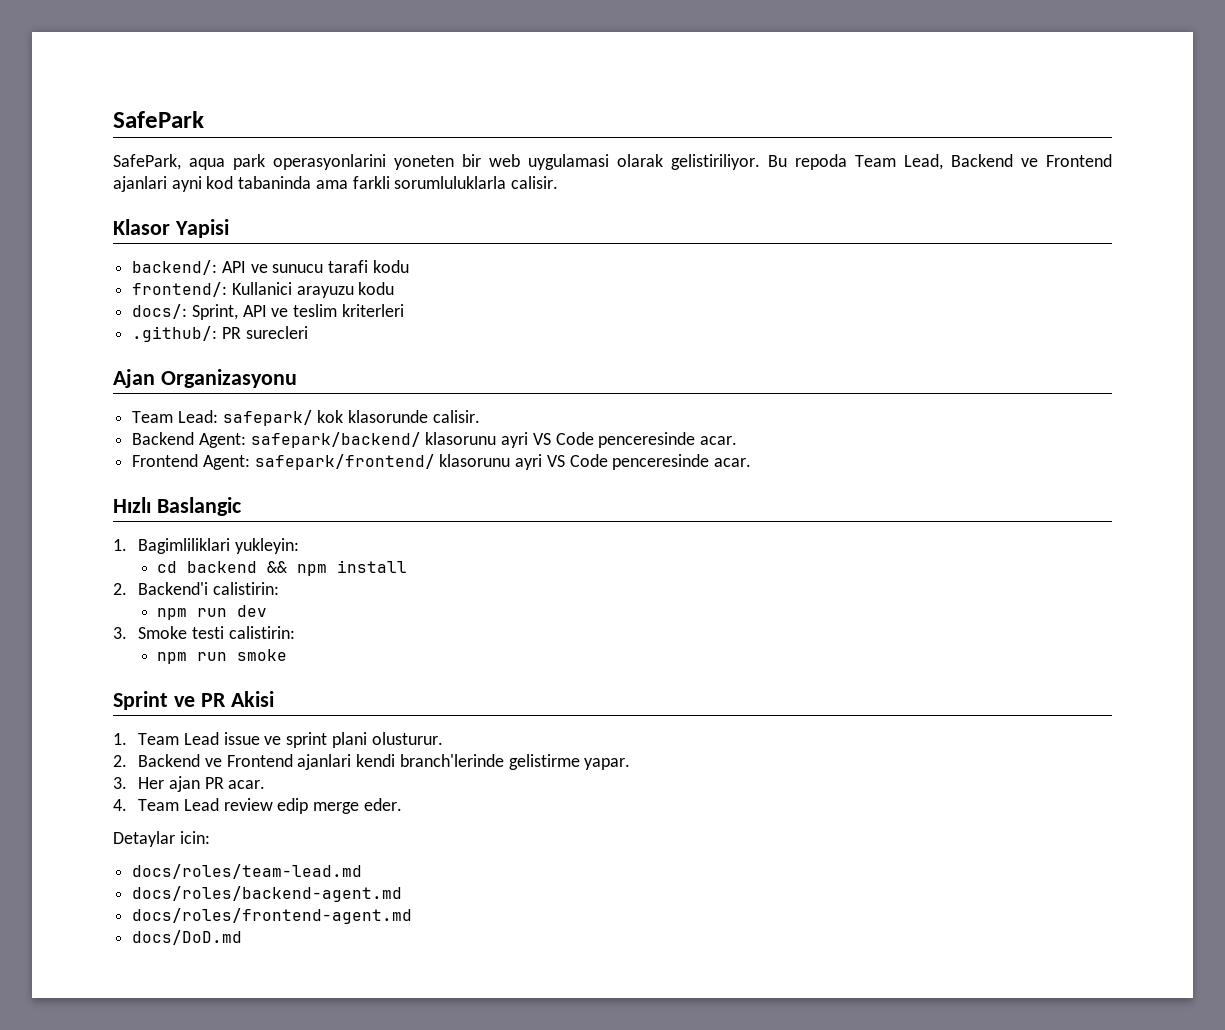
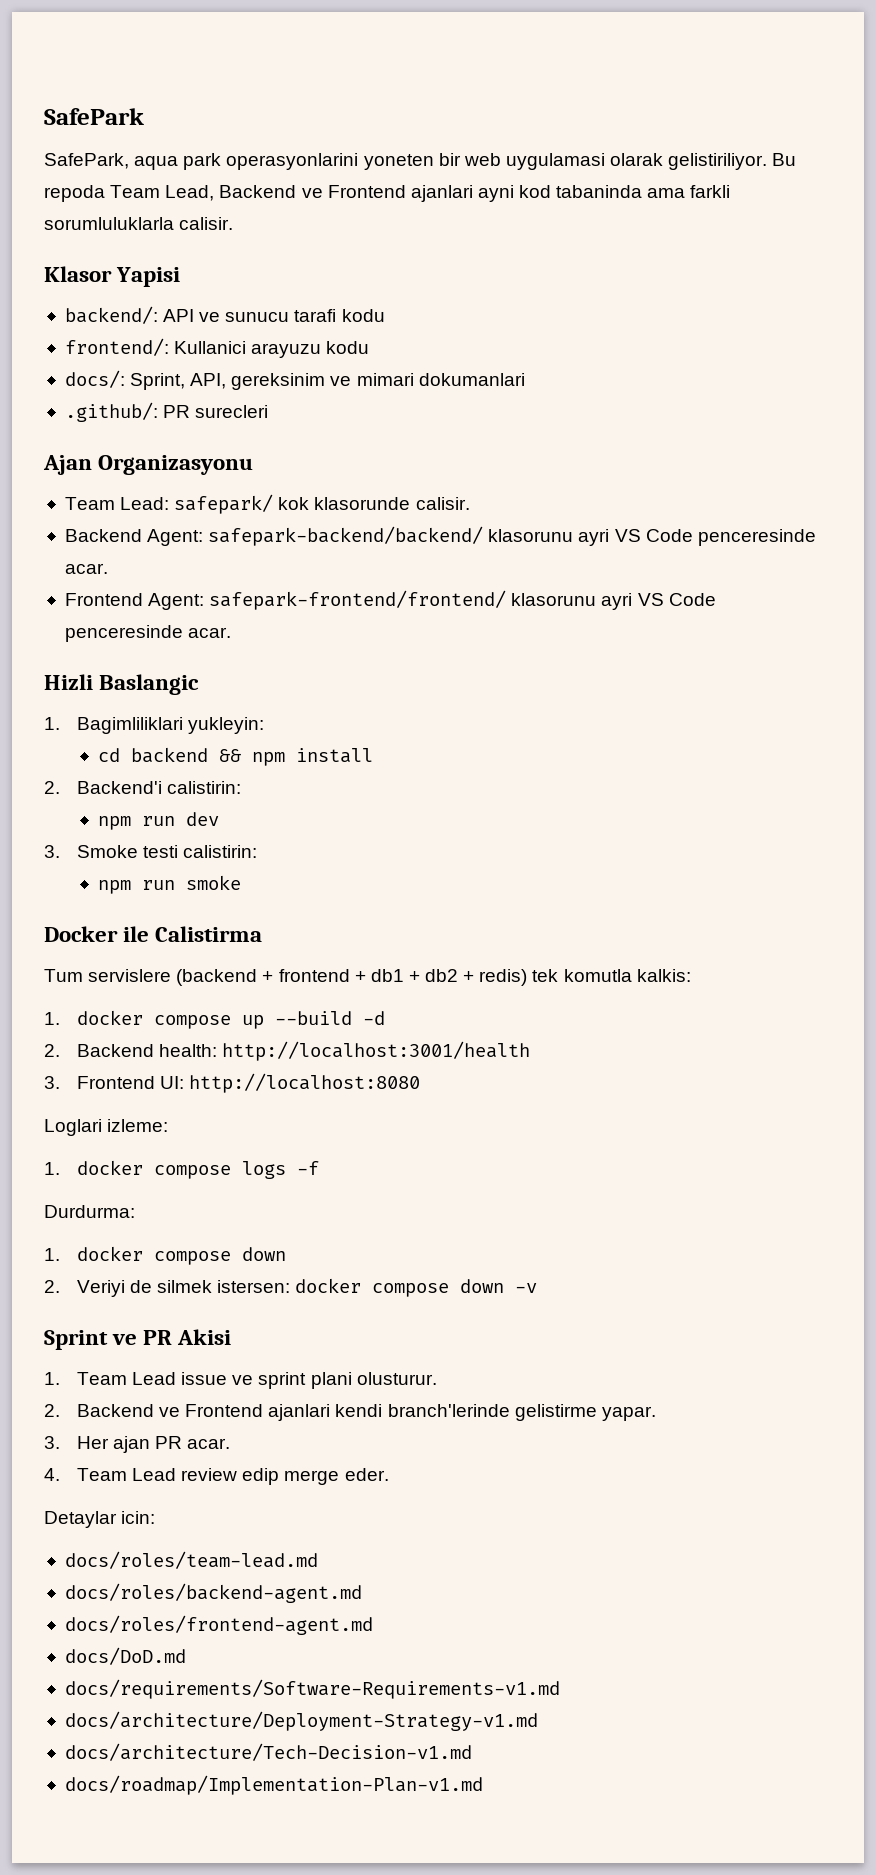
- docs/: Sprint, API ve teslim kriterleri
+ docs/: Sprint, API, gereksinim ve mimari dokumanlari
- Backend Agent: safepark/backend/ klasorunu ayri VS Code penceresinde acar.
+ Backend Agent: safepark-backend/backend/ klasorunu ayri VS Code penceresinde acar.
- Frontend Agent: safepark/frontend/ klasorunu ayri VS Code penceresinde acar.
- Hızlı Baslangic
+ Frontend Agent: safepark-frontend/frontend/ klasorunu ayri VS Code penceresinde acar.
+ Hizli Baslangic
+ Docker ile Calistirma
+ Tum servislere (backend + frontend + db1 + db2 + redis) tek komutla kalkis:
+ 1. docker compose up --build -d
+ 2. Backend health: http://localhost:3001/health
+ 3. Frontend UI: http://localhost:8080
+ Loglari izleme:
+ 1. docker compose logs -f
+ Durdurma:
+ 1. docker compose down
+ 2. Veriyi de silmek istersen: docker compose down -v
+ docs/requirements/Software-Requirements-v1.md
+ docs/architecture/Deployment-Strategy-v1.md
+ docs/architecture/Tech-Decision-v1.md
+ docs/roadmap/Implementation-Plan-v1.md

